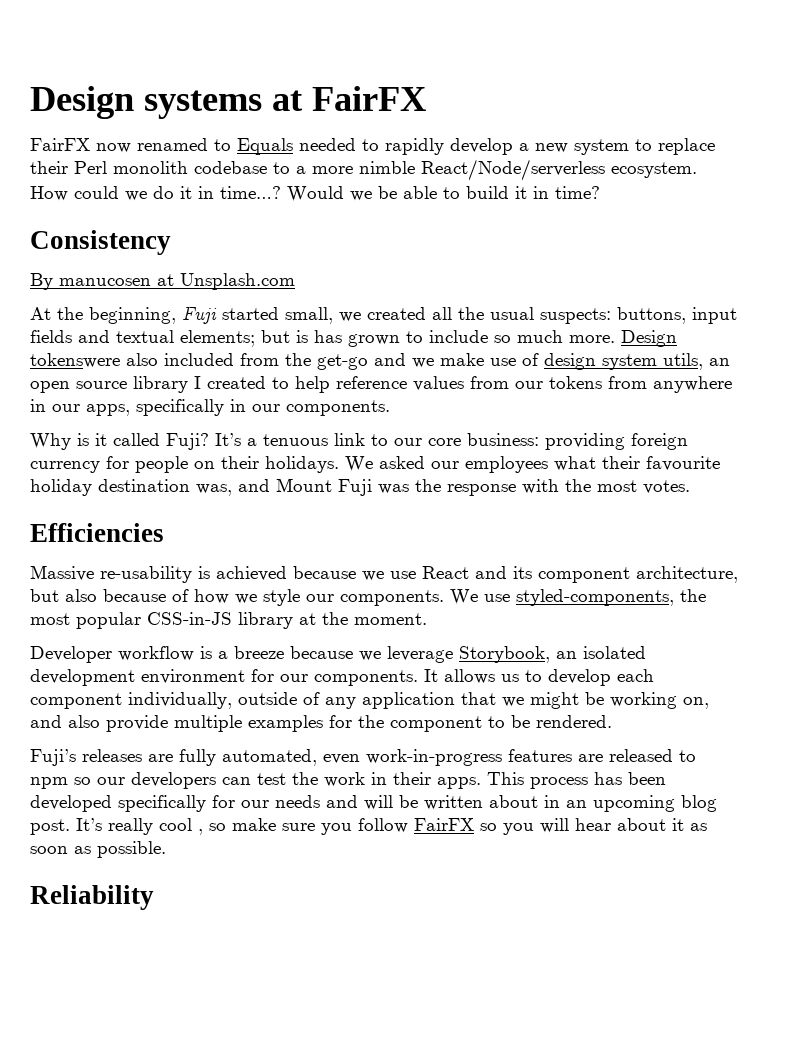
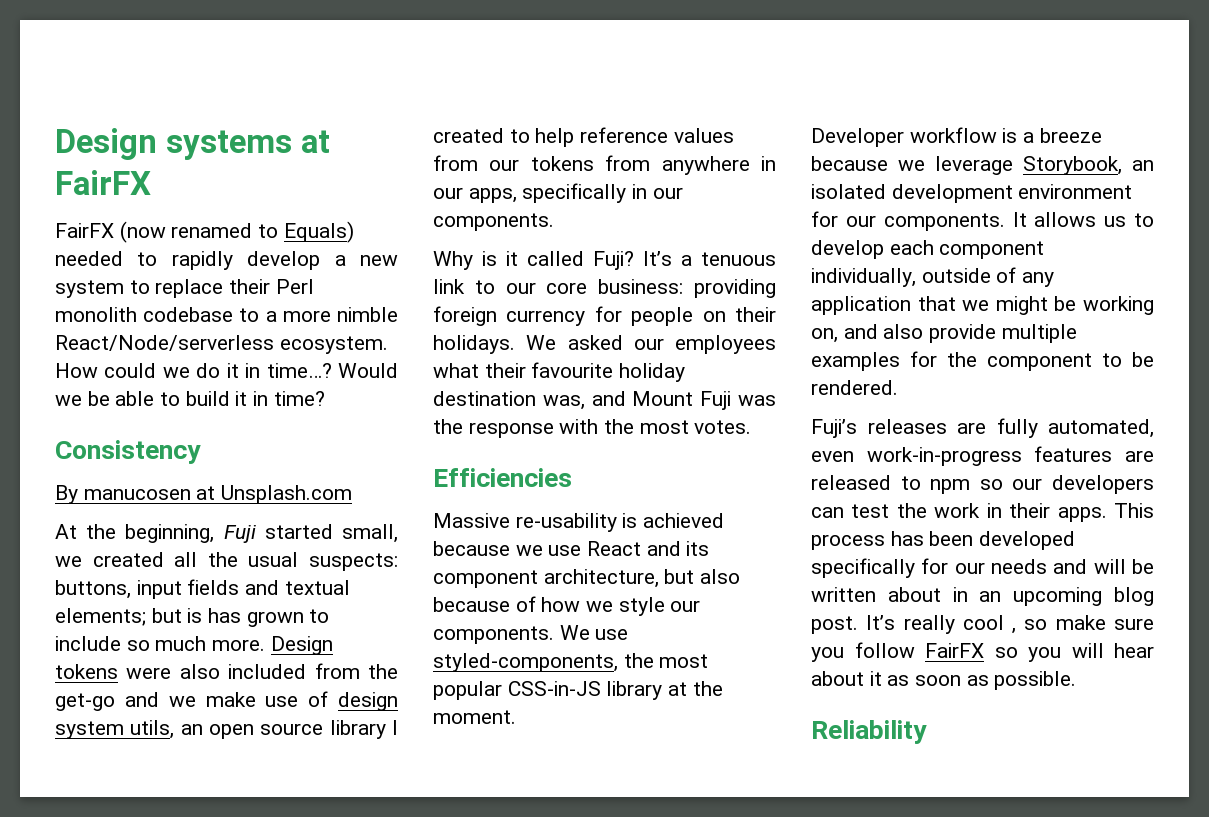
- FairFX now renamed to Equals needed to rapidly develop a new system to replace their Perl monolith codebase to a more nimble React/Node/serverless ecosystem.
+ FairFX (now renamed to Equals) needed to rapidly develop a new system to replace their Perl monolith codebase to a more nimble React/Node/serverless ecosystem.
- Design tokenswere also included from the get-go and we make use of design system utils, an open source library I created to help reference values from our tokens from anywhere in our apps, specifically in our components.
+ Design tokens were also included from the get-go and we make use of design system utils, an open source library I created to help reference values from our tokens from anywhere in our apps, specifically in our components.

